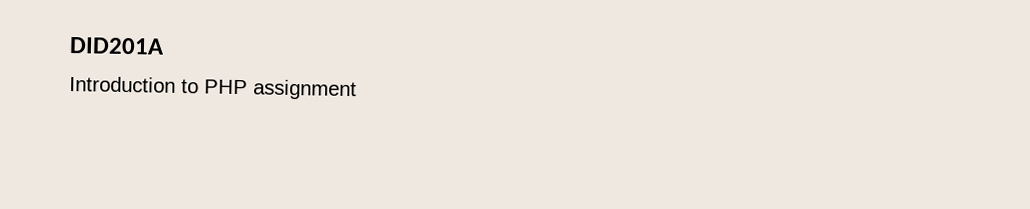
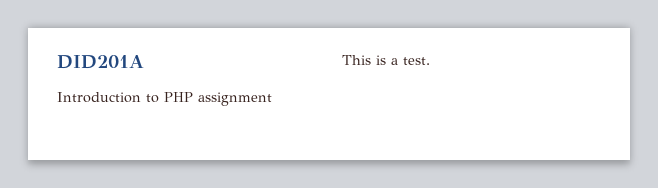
+ This is a test.

